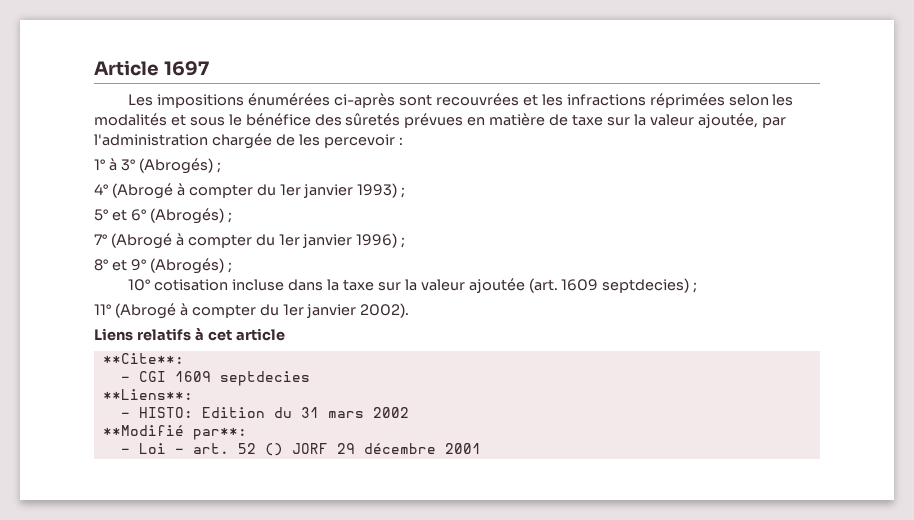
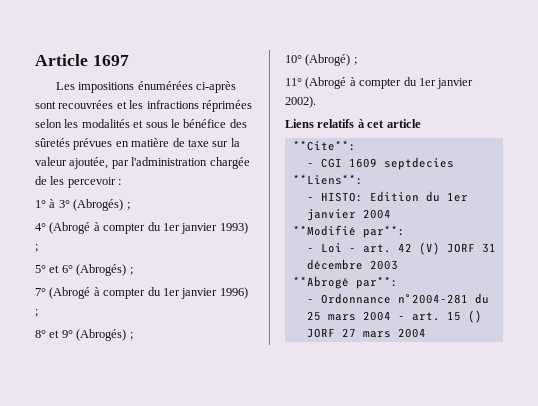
- 10° cotisation incluse dans la taxe sur la valeur ajoutée (art. 1609 septdecies) ;
+ 10° (Abrogé) ;
- - HISTO: Edition du 31 mars 2002
+ - HISTO: Edition du 1er janvier 2004
- - Loi - art. 52 () JORF 29 décembre 2001
+ - Loi - art. 42 (V) JORF 31 décembre 2003
+ **Abrogé par**:
+ - Ordonnance n°2004-281 du 25 mars 2004 - art. 15 () JORF 27 mars 2004

